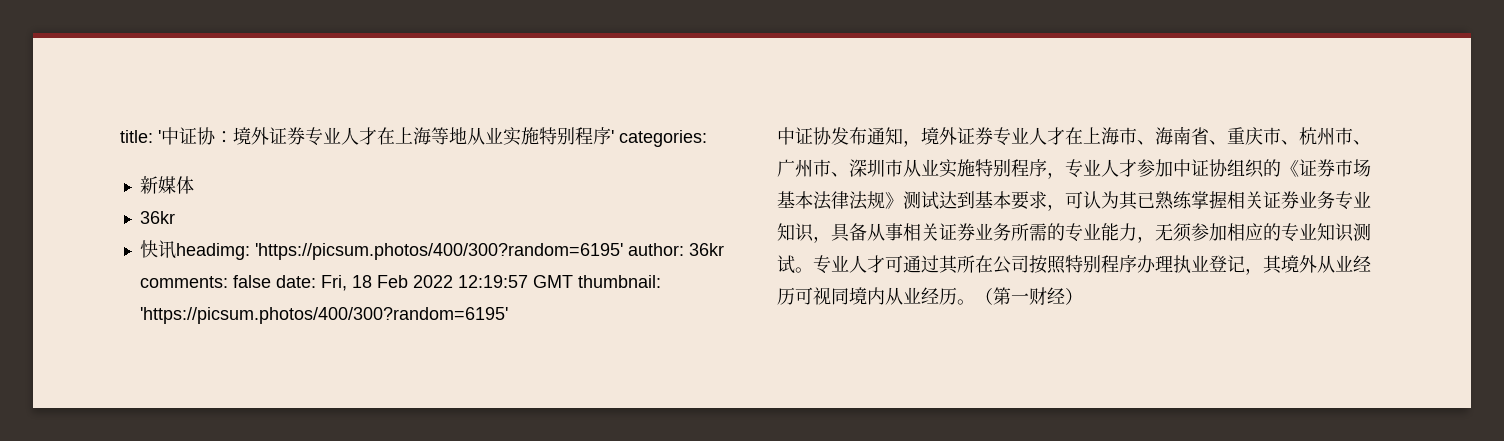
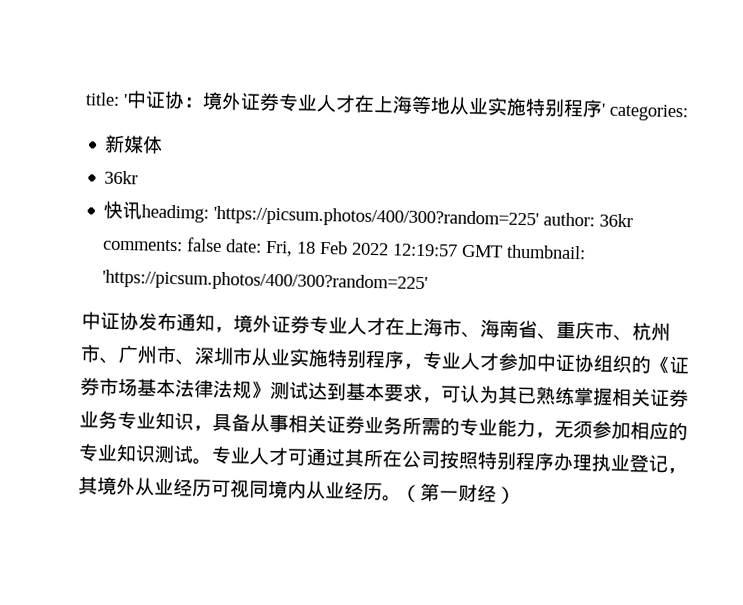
- 快讯headimg: 'https://picsum.photos/400/300?random=6195' author: 36kr comments: false date: Fri, 18 Feb 2022 12:19:57 GMT thumbnail: 'https://picsum.photos/400/300?random=6195'
+ 快讯headimg: 'https://picsum.photos/400/300?random=225' author: 36kr comments: false date: Fri, 18 Feb 2022 12:19:57 GMT thumbnail: 'https://picsum.photos/400/300?random=225'

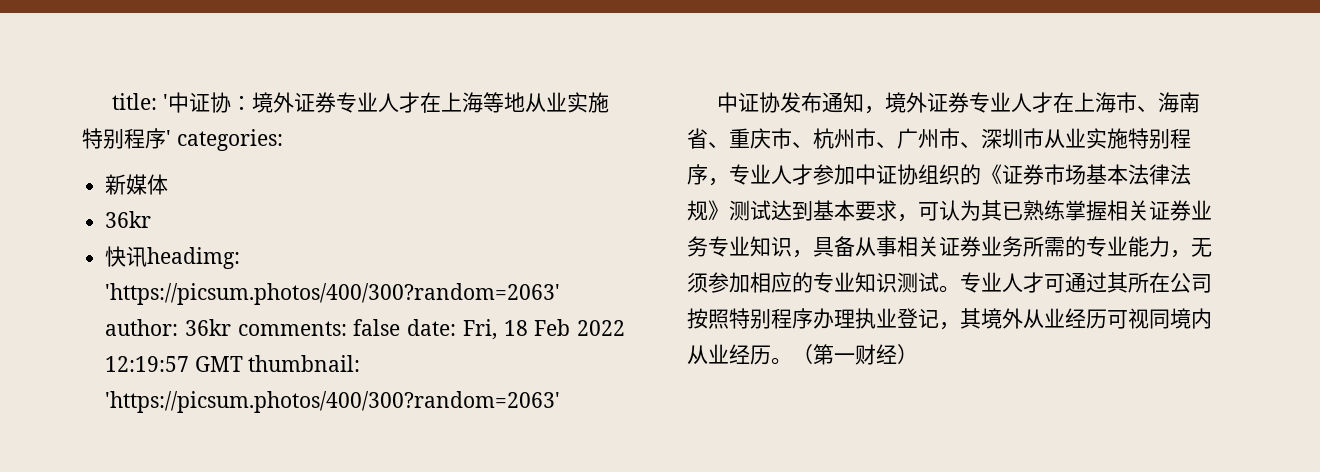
- 快讯headimg: 'https://picsum.photos/400/300?random=225' author: 36kr comments: false date: Fri, 18 Feb 2022 12:19:57 GMT thumbnail: 'https://picsum.photos/400/300?random=225'
+ 快讯headimg: 'https://picsum.photos/400/300?random=2063' author: 36kr comments: false date: Fri, 18 Feb 2022 12:19:57 GMT thumbnail: 'https://picsum.photos/400/300?random=2063'

